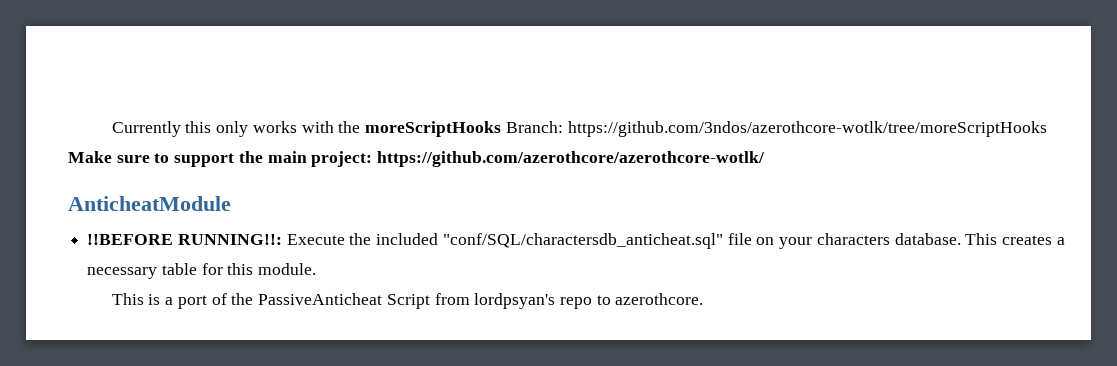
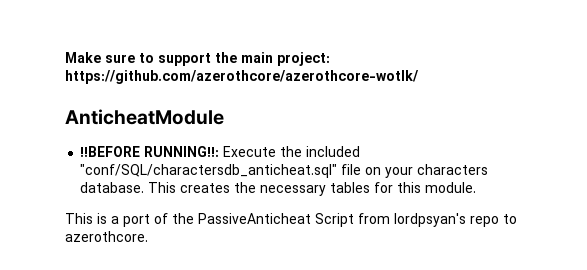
- Currently this only works with the moreScriptHooks Branch: https://github.com/3ndos/azerothcore-wotlk/tree/moreScriptHooks Make sure to support the main project: https://github.com/azerothcore/azerothcore-wotlk/
+ Make sure to support the main project: https://github.com/azerothcore/azerothcore-wotlk/
- This creates a necessary table for this module.
+ This creates the necessary tables for this module.

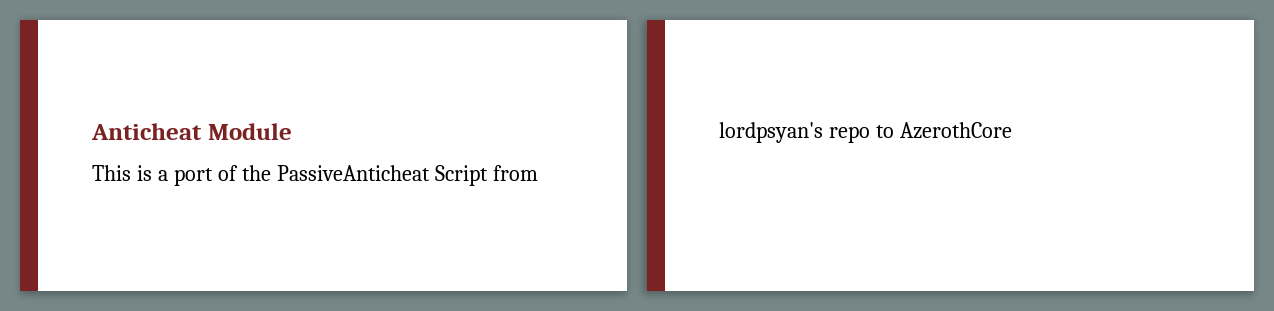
- Make sure to support the main project: https://github.com/azerothcore/azerothcore-wotlk/
- AnticheatModule
- !!BEFORE RUNNING!!: Execute the included "conf/SQL/charactersdb_anticheat.sql" file on your characters database. This creates the necessary tables for this module.
+ Anticheat Module
- This is a port of the PassiveAnticheat Script from lordpsyan's repo to azerothcore.
+ This is a port of the PassiveAnticheat Script from lordpsyan's repo to AzerothCore

